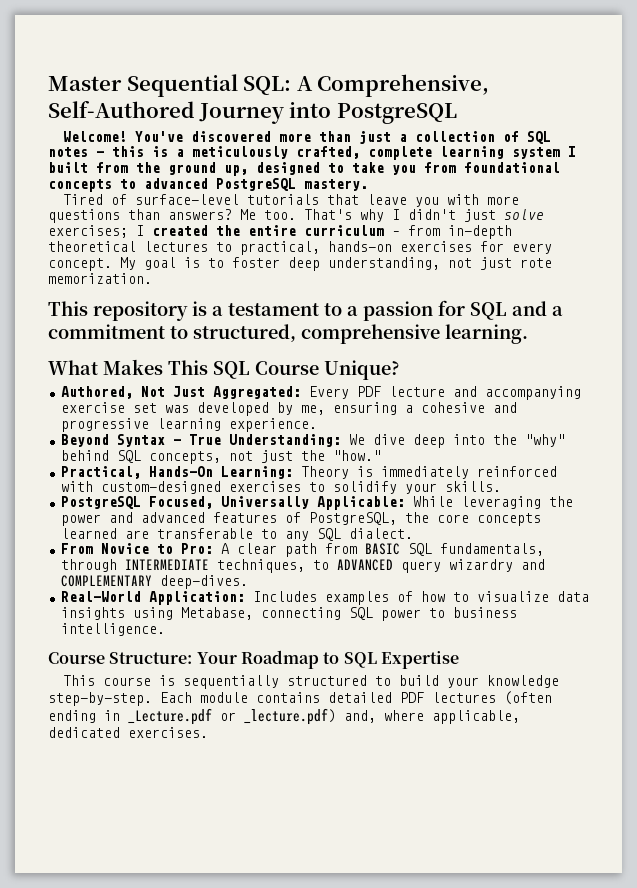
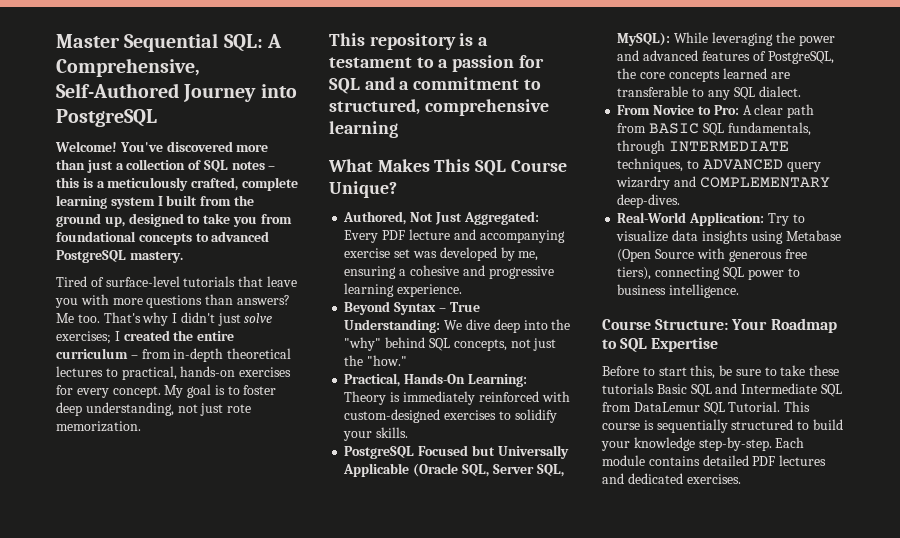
- This repository is a testament to a passion for SQL and a commitment to structured, comprehensive learning.
+ This repository is a testament to a passion for SQL and a commitment to structured, comprehensive learning
- PostgreSQL Focused, Universally Applicable: While leveraging the power and advanced features of PostgreSQL, the core concepts learned are transferable to any SQL dialect.
+ PostgreSQL Focused but Universally Applicable (Oracle SQL, Server SQL, MySQL): While leveraging the power and advanced features of PostgreSQL, the core concepts learned are transferable to any SQL dialect.
- Real-World Application: Includes examples of how to visualize data insights using Metabase, connecting SQL power to business intelligence.
+ Real-World Application: Try to visualize data insights using Metabase (Open Source with generous free tiers), connecting SQL power to business intelligence.
+ Before to start this, be sure to take these tutorials Basic SQL and Intermediate SQL from DataLemur SQL Tutorial.
- Each module contains detailed PDF lectures (often ending in _Lecture.pdf or _lecture.pdf) and, where applicable, dedicated exercises.
+ Each module contains detailed PDF lectures and dedicated exercises.

